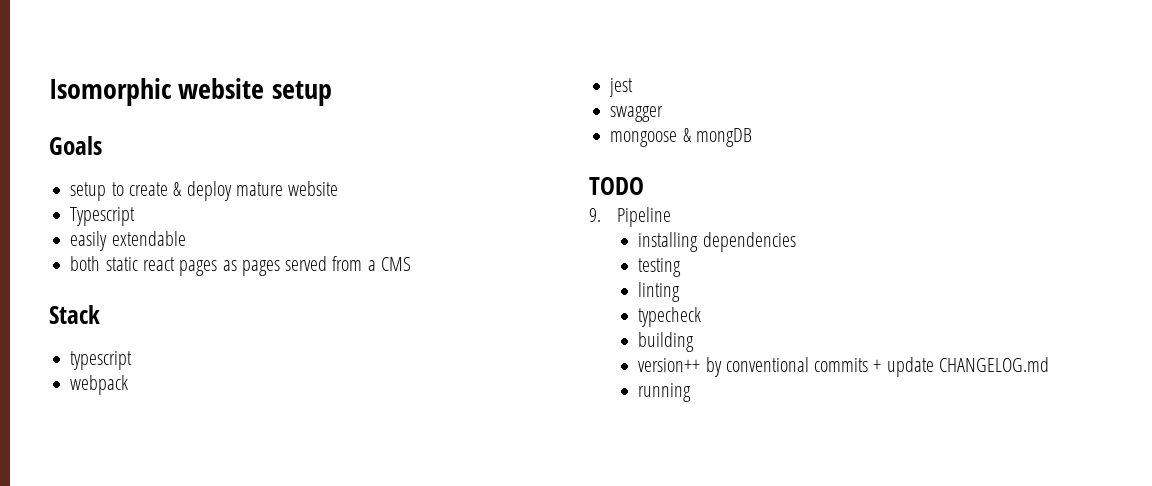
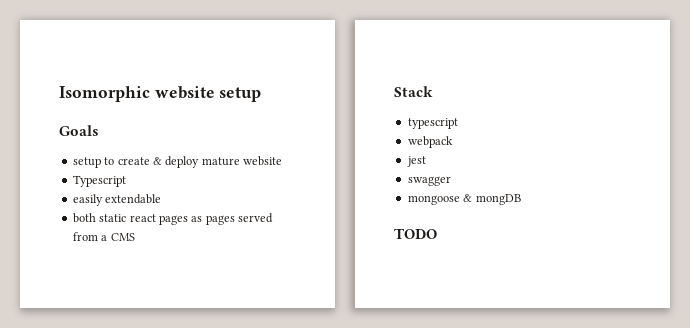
- 9. Pipeline
- installing dependencies
- testing
- linting
- typecheck
- building
- version++ by conventional commits + update CHANGELOG.md
- running

